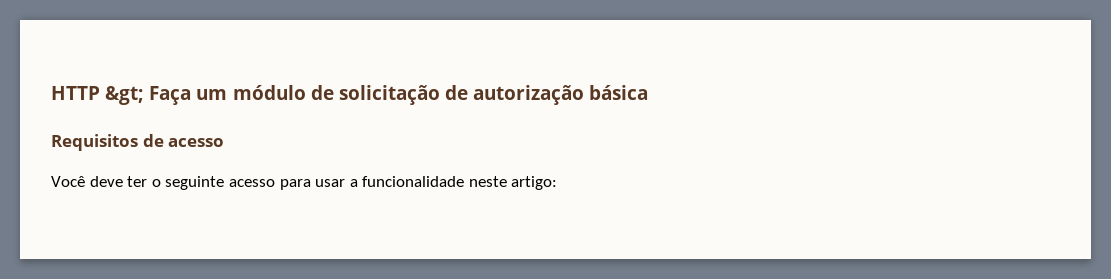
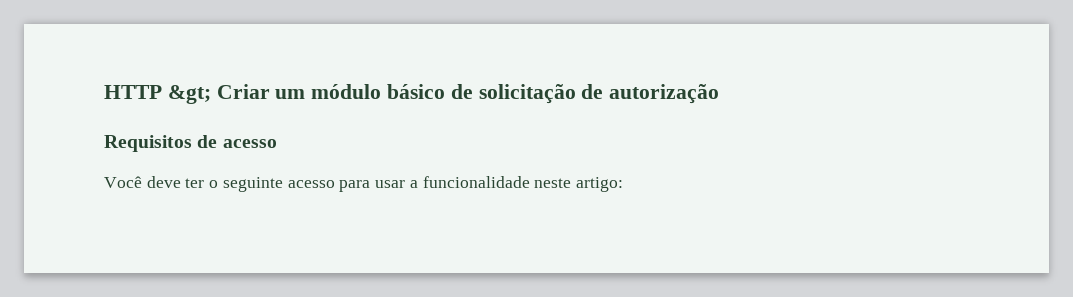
- HTTP &gt; Faça um módulo de solicitação de autorização básica
+ HTTP &gt; Criar um módulo básico de solicitação de autorização

